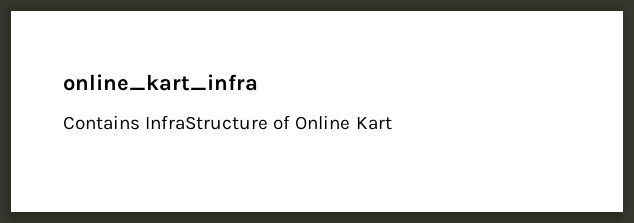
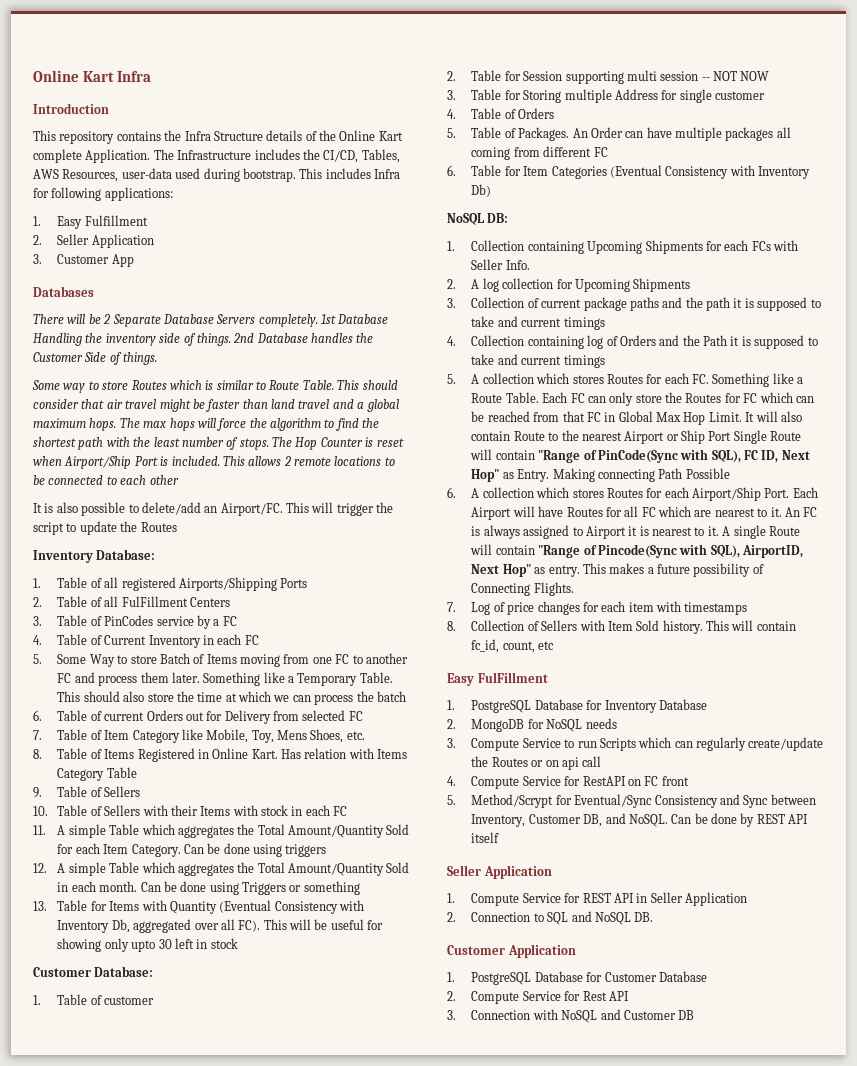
- online_kart_infra
- Contains InfraStructure of Online Kart
+ Online Kart Infra
+ Introduction
+ This repository contains the Infra Structure details of the Online Kart complete Application. The Infrastructure includes the CI/CD, Tables, AWS Resources, user-data used during bootstrap. This includes Infra for following applications:
+ 1. Easy Fulfillment
+ 2. Seller Application
+ 3. Customer App
+ Databases
+ There will be 2 Separate Database Servers completely. 1st Database Handling the inventory side of things. 2nd Database handles the Customer Side of things.
+ Some way to store Routes which is similar to Route Table. This should consider that air travel might be faster than land travel and a global maximum hops. The max hops will force the algorithm to find the shortest path with the least number of stops. The Hop Counter is reset when Airport/Ship Port is included. This allows 2 remote locations to be connected to each other
+ It is also possible to delete/add an Airport/FC. This will trigger the script to update the Routes
+ Inventory Database:
+ 1. Table of all registered Airports/Shipping Ports
+ 2. Table of all FulFillment Centers
+ 3. Table of PinCodes service by a FC
+ 4. Table of Current Inventory in each FC
+ 5. Some Way to store Batch of Items moving from one FC to another FC and process them later. Something like a Temporary Table. This should also store the time at which we can process the batch
+ 6. Table of current Orders out for Delivery from selected FC
+ 7. Table of Item Category like Mobile, Toy, Mens Shoes, etc.
+ 8. Table of Items Registered in Online Kart. Has relation with Items Category Table
+ 9. Table of Sellers
+ 10. Table of Sellers with their Items with stock in each FC
+ 11. A simple Table which aggregates the Total Amount/Quantity Sold for each Item Category. Can be done using triggers
+ 12. A simple Table which aggregates the Total Amount/Quantity Sold in each month. Can be done using Triggers or something
+ 13. Table for Items with Quantity (Eventual Consistency with Inventory Db, aggregated over all FC). This will be useful for showing only upto 30 left in stock
+ Customer Database:
+ 1. Table of customer
+ 2. Table for Session supporting multi session -- NOT NOW
+ 3. Table for Storing multiple Address for single customer
+ 4. Table of Orders
+ 5. Table of Packages. An Order can have multiple packages all coming from different FC
+ 6. Table for Item Categories (Eventual Consistency with Inventory Db)
+ NoSQL DB:
+ 1. Collection containing Upcoming Shipments for each FCs with Seller Info.
+ 2. A log collection for Upcoming Shipments
+ 3. Collection of current package paths and the path it is supposed to take and current timings
+ 4. Collection containing log of Orders and the Path it is supposed to take and current timings
+ 5. A collection which stores Routes for each FC. Something like a Route Table. Each FC can only store the Routes for FC which can be reached from that FC in Global Max Hop Limit. It will also contain Route to the nearest Airport or Ship Port Single Route will contain "Range of PinCode(Sync with SQL), FC ID, Next Hop" as Entry. Making connecting Path Possible
+ 6. A collection which stores Routes for each Airport/Ship Port. Each Airport will have Routes for all FC which are nearest to it. An FC is always assigned to Airport it is nearest to it. A single Route will contain "Range of Pincode(Sync with SQL), AirportID, Next Hop" as entry. This makes a future possibility of Connecting Flights.
+ 7. Log of price changes for each item with timestamps
+ 8. Collection of Sellers with Item Sold history. This will contain fc_id, count, etc
+ Easy FulFillment
+ 1. PostgreSQL Database for Inventory Database
+ 2. MongoDB for NoSQL needs
+ 3. Compute Service to run Scripts which can regularly create/update the Routes or on api call
+ 4. Compute Service for RestAPI on FC front
+ 5. Method/Scrypt for Eventual/Sync Consistency and Sync between Inventory, Customer DB, and NoSQL. Can be done by REST API itself
+ Seller Application
+ 1. Compute Service for REST API in Seller Application
+ 2. Connection to SQL and NoSQL DB.
+ Customer Application
+ 1. PostgreSQL Database for Customer Database
+ 2. Compute Service for Rest API
+ 3. Connection with NoSQL and Customer DB

